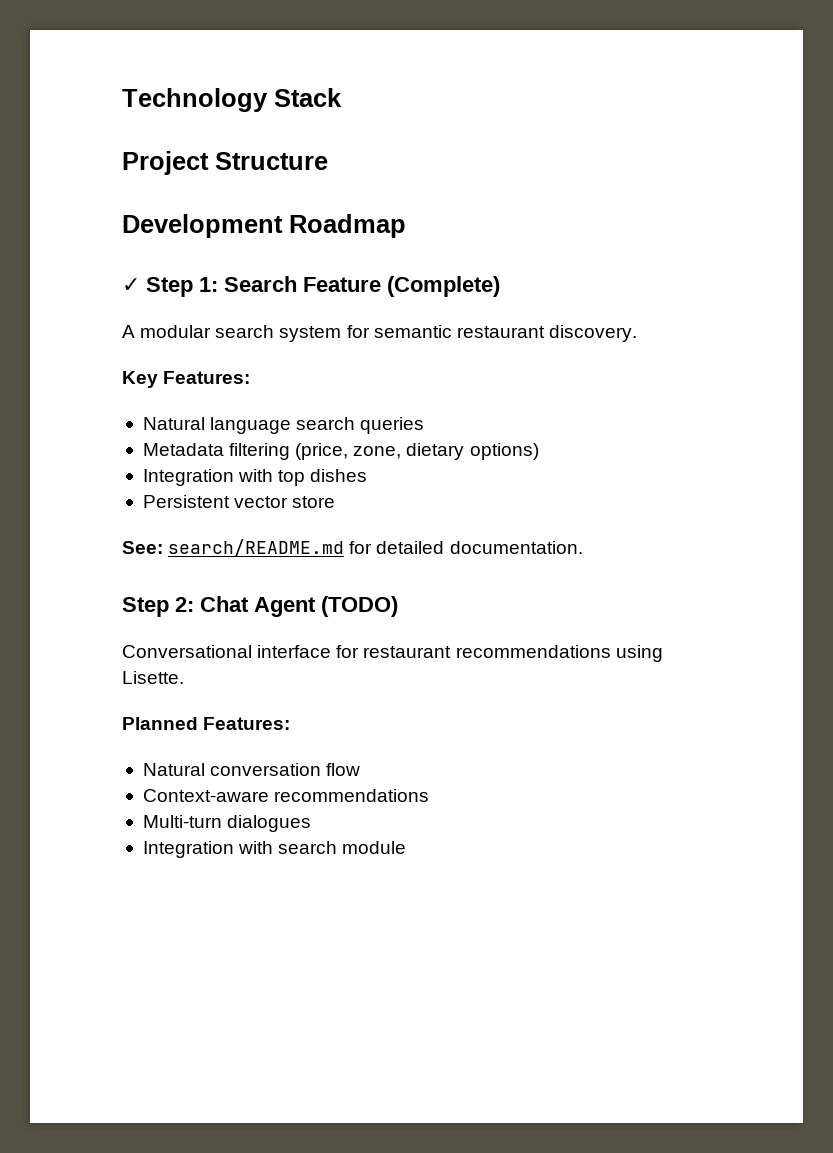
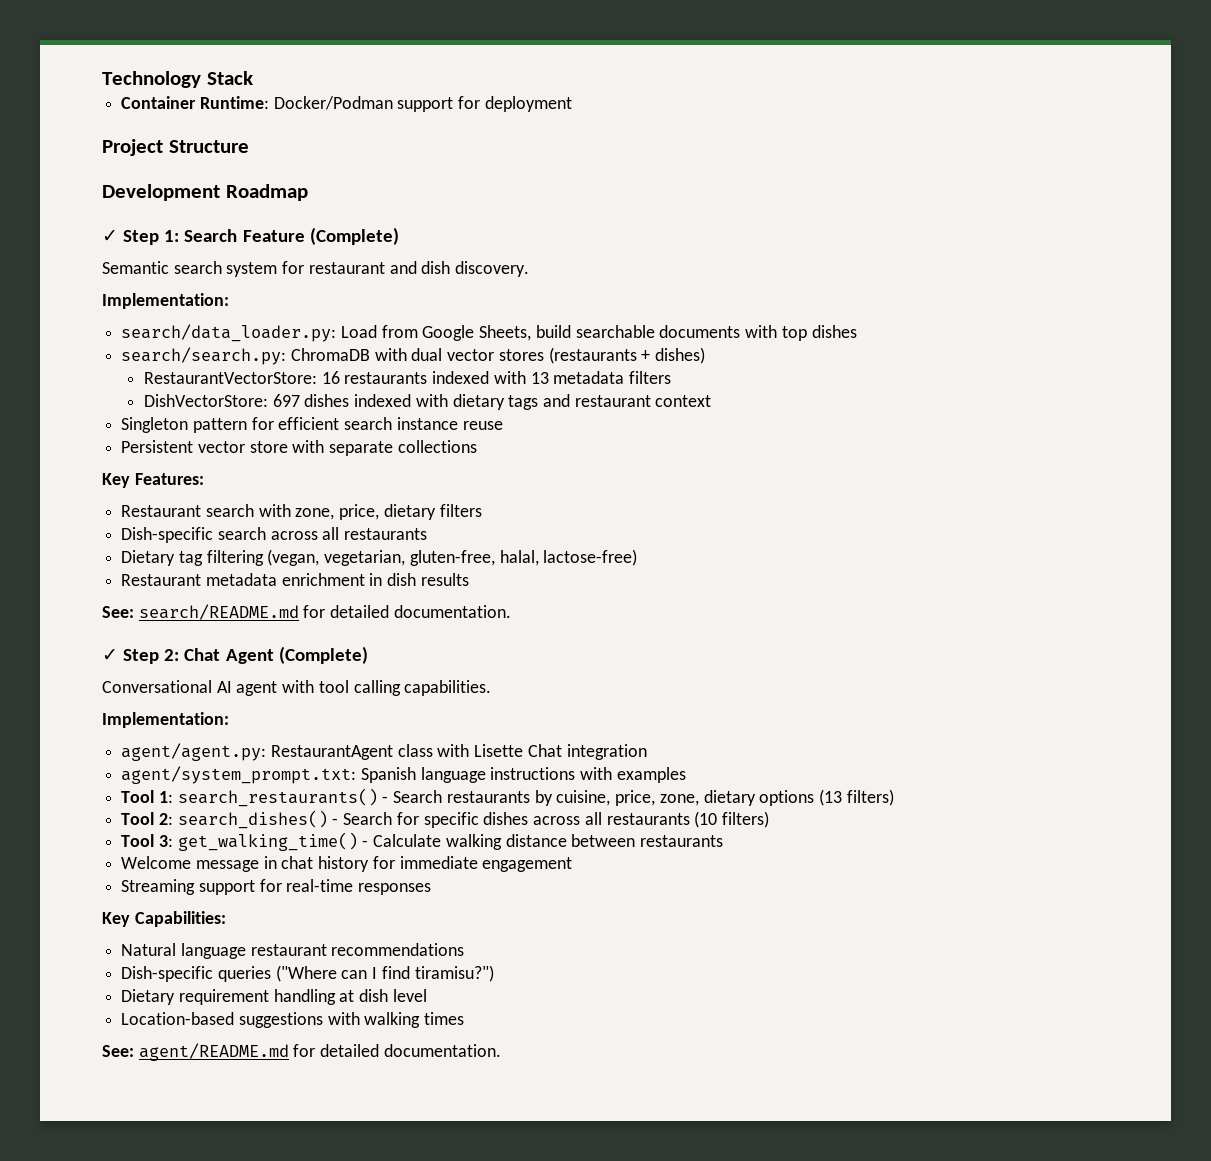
+ Container Runtime: Docker/Podman support for deployment
- A modular search system for semantic restaurant discovery.
+ Semantic search system for restaurant and dish discovery.
+ Implementation:
+ search/data_loader.py: Load from Google Sheets, build searchable documents with top dishes
+ search/search.py: ChromaDB with dual vector stores (restaurants + dishes)
+ RestaurantVectorStore: 16 restaurants indexed with 13 metadata filters
+ DishVectorStore: 697 dishes indexed with dietary tags and restaurant context
+ Singleton pattern for efficient search instance reuse
+ Persistent vector store with separate collections
  Key Features:
- Natural language search queries
- Metadata filtering (price, zone, dietary options)
- Integration with top dishes
- Persistent vector store
+ Restaurant search with zone, price, dietary filters
+ Dish-specific search across all restaurants
+ Dietary tag filtering (vegan, vegetarian, gluten-free, halal, lactose-free)
+ Restaurant metadata enrichment in dish results
- Step 2: Chat Agent (TODO)
+ ✓ Step 2: Chat Agent (Complete)
- Conversational interface for restaurant recommendations using Lisette.
- Planned Features:
- Natural conversation flow
- Context-aware recommendations
- Multi-turn dialogues
- Integration with search module
+ Conversational AI agent with tool calling capabilities.
+ Implementation:
+ agent/agent.py: RestaurantAgent class with Lisette Chat integration
+ agent/system_prompt.txt: Spanish language instructions with examples
+ Tool 1: search_restaurants() - Search restaurants by cuisine, price, zone, dietary options (13 filters)
+ Tool 2: search_dishes() - Search for specific dishes across all restaurants (10 filters)
+ Tool 3: get_walking_time() - Calculate walking distance between restaurants
+ Welcome message in chat history for immediate engagement
+ Streaming support for real-time responses
+ Key Capabilities:
+ Natural language restaurant recommendations
+ Dish-specific queries ("Where can I find tiramisu?")
+ Dietary requirement handling at dish level
+ Location-based suggestions with walking times
+ See: agent/README.md for detailed documentation.

